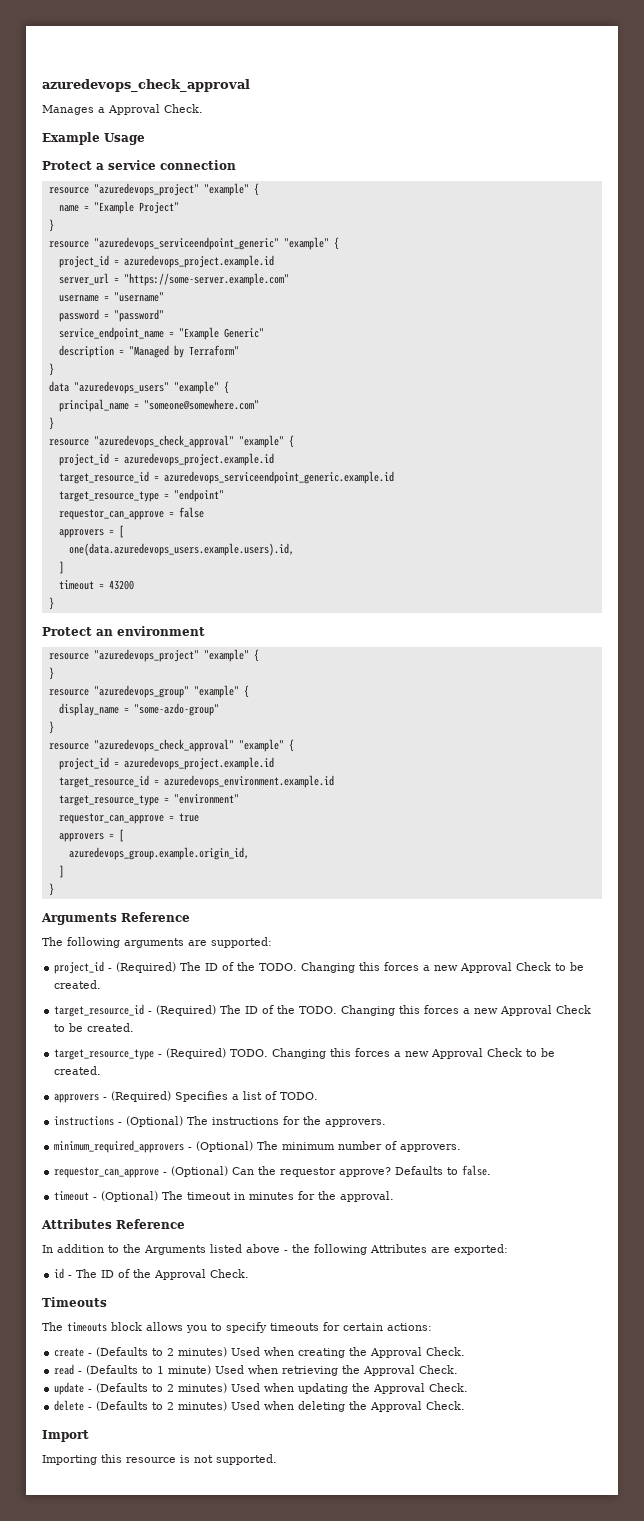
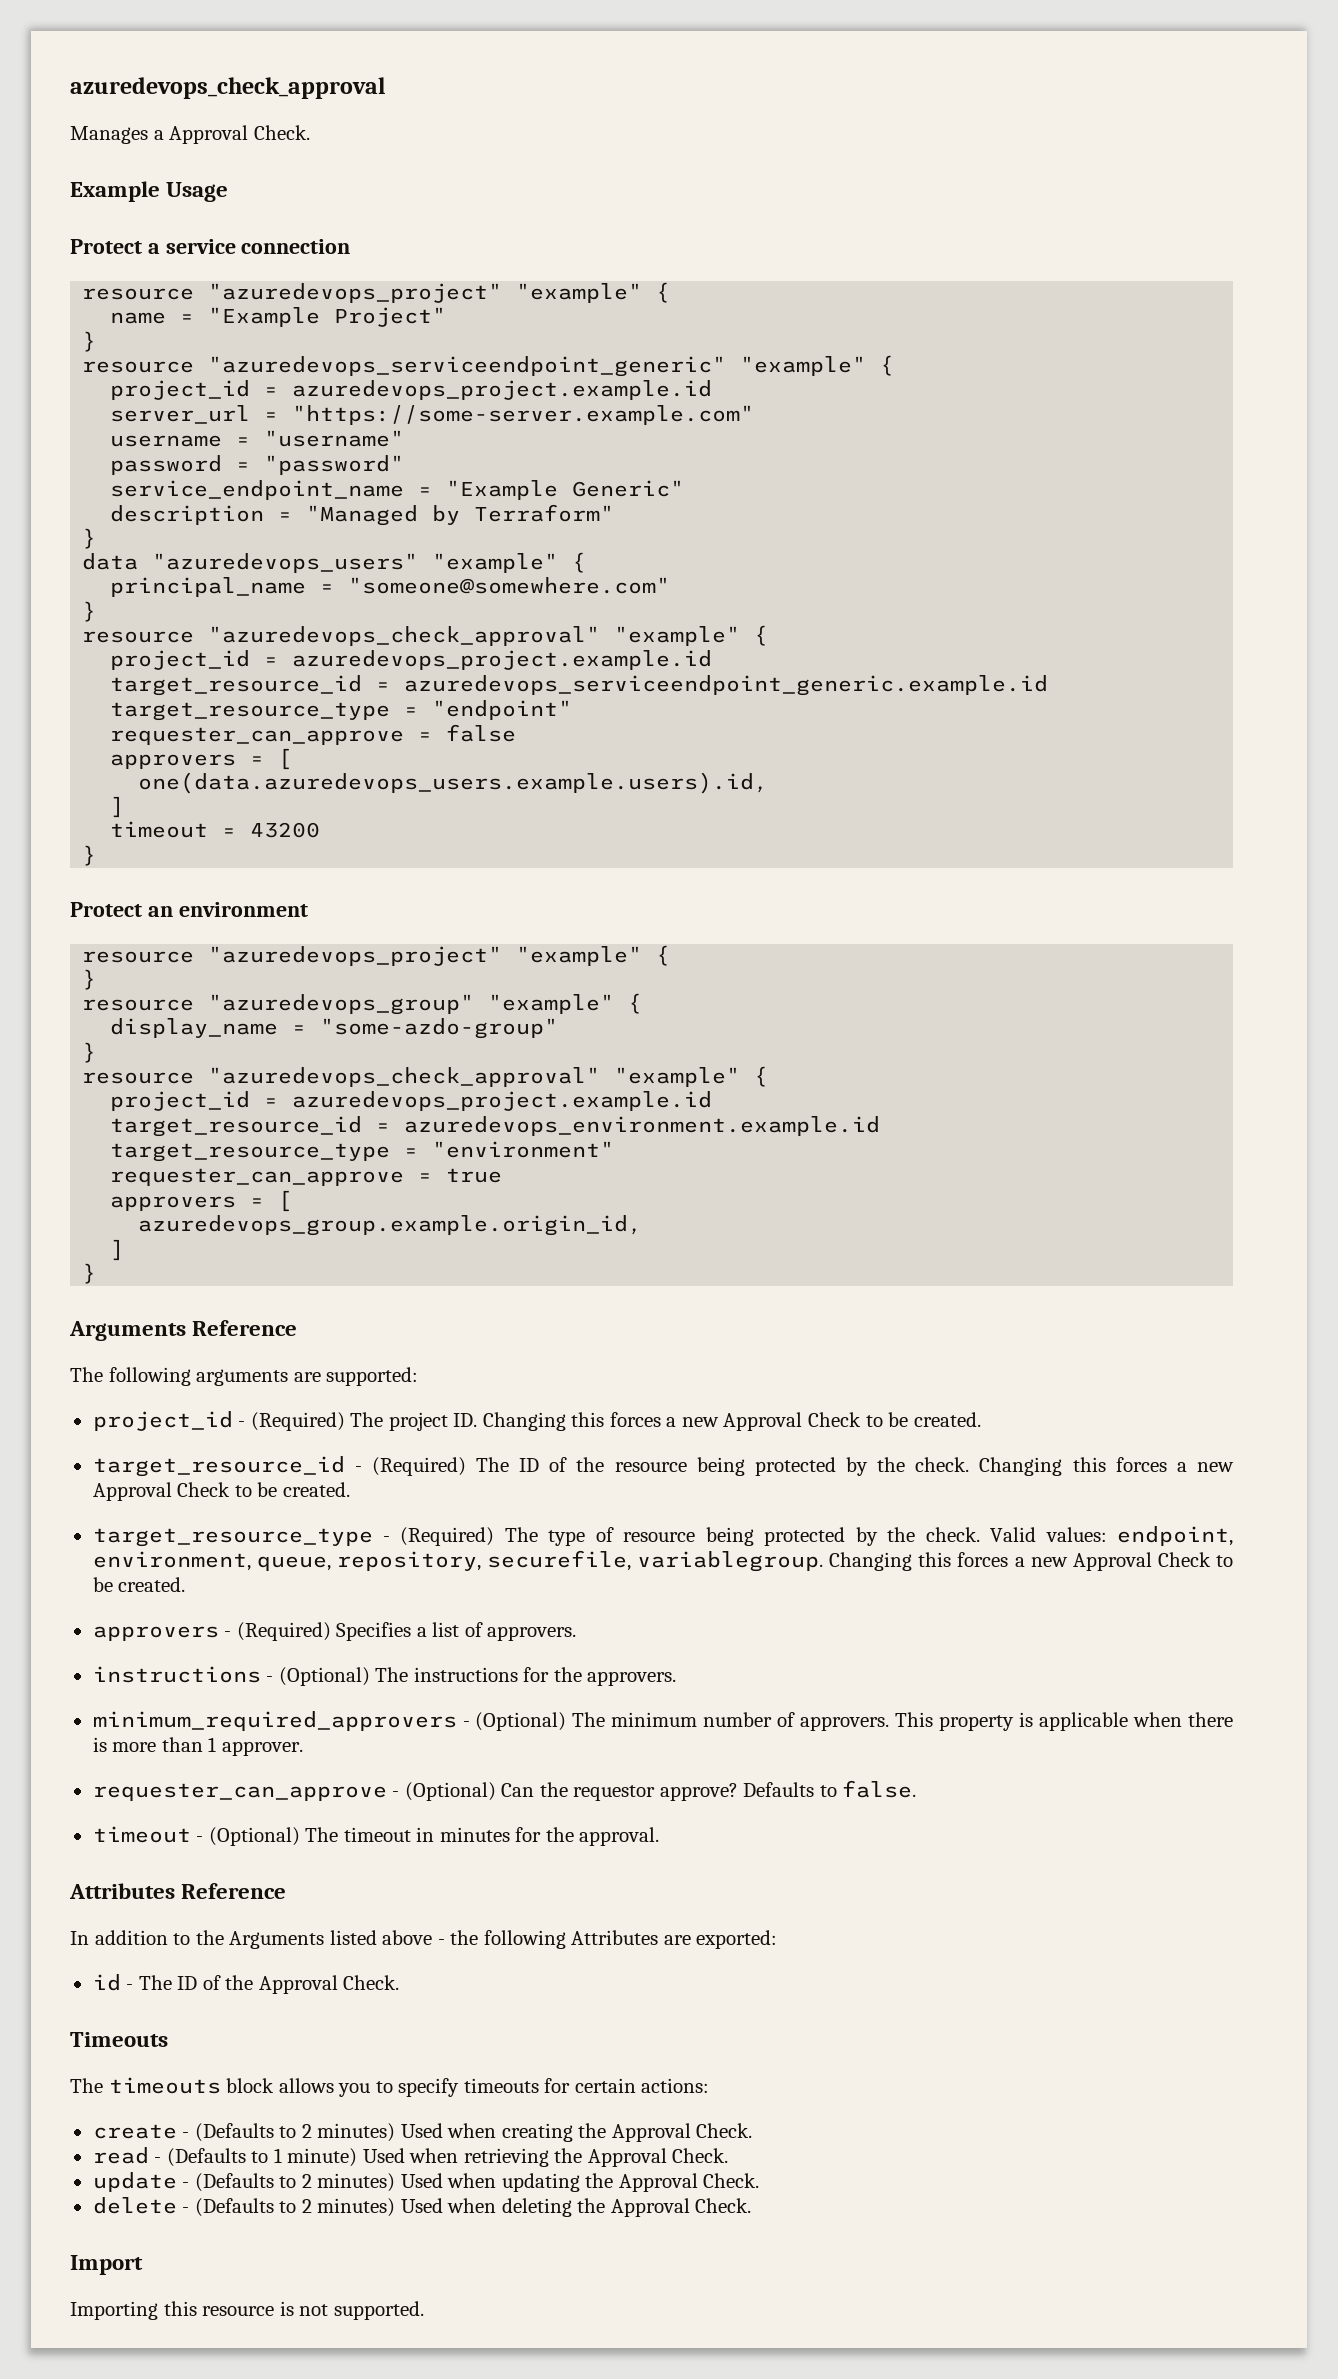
- requestor_can_approve = false
+ requester_can_approve = false
- requestor_can_approve = true
+ requester_can_approve = true
- project_id - (Required) The ID of the TODO. Changing this forces a new Approval Check to be created.
+ project_id - (Required) The project ID. Changing this forces a new Approval Check to be created.
- target_resource_id - (Required) The ID of the TODO.
+ target_resource_id - (Required) The ID of the resource being protected by the check.
- target_resource_type - (Required) TODO.
+ target_resource_type - (Required) The type of resource being protected by the check. Valid values: endpoint, environment, queue, repository, securefile, variablegroup.
- approvers - (Required) Specifies a list of TODO.
+ approvers - (Required) Specifies a list of approvers.
- minimum_required_approvers - (Optional) The minimum number of approvers.
- requestor_can_approve - (Optional) Can the requestor approve?
+ minimum_required_approvers - (Optional) The minimum number of approvers. This property is applicable when there is more than 1 approver.
+ requester_can_approve - (Optional) Can the requestor approve?

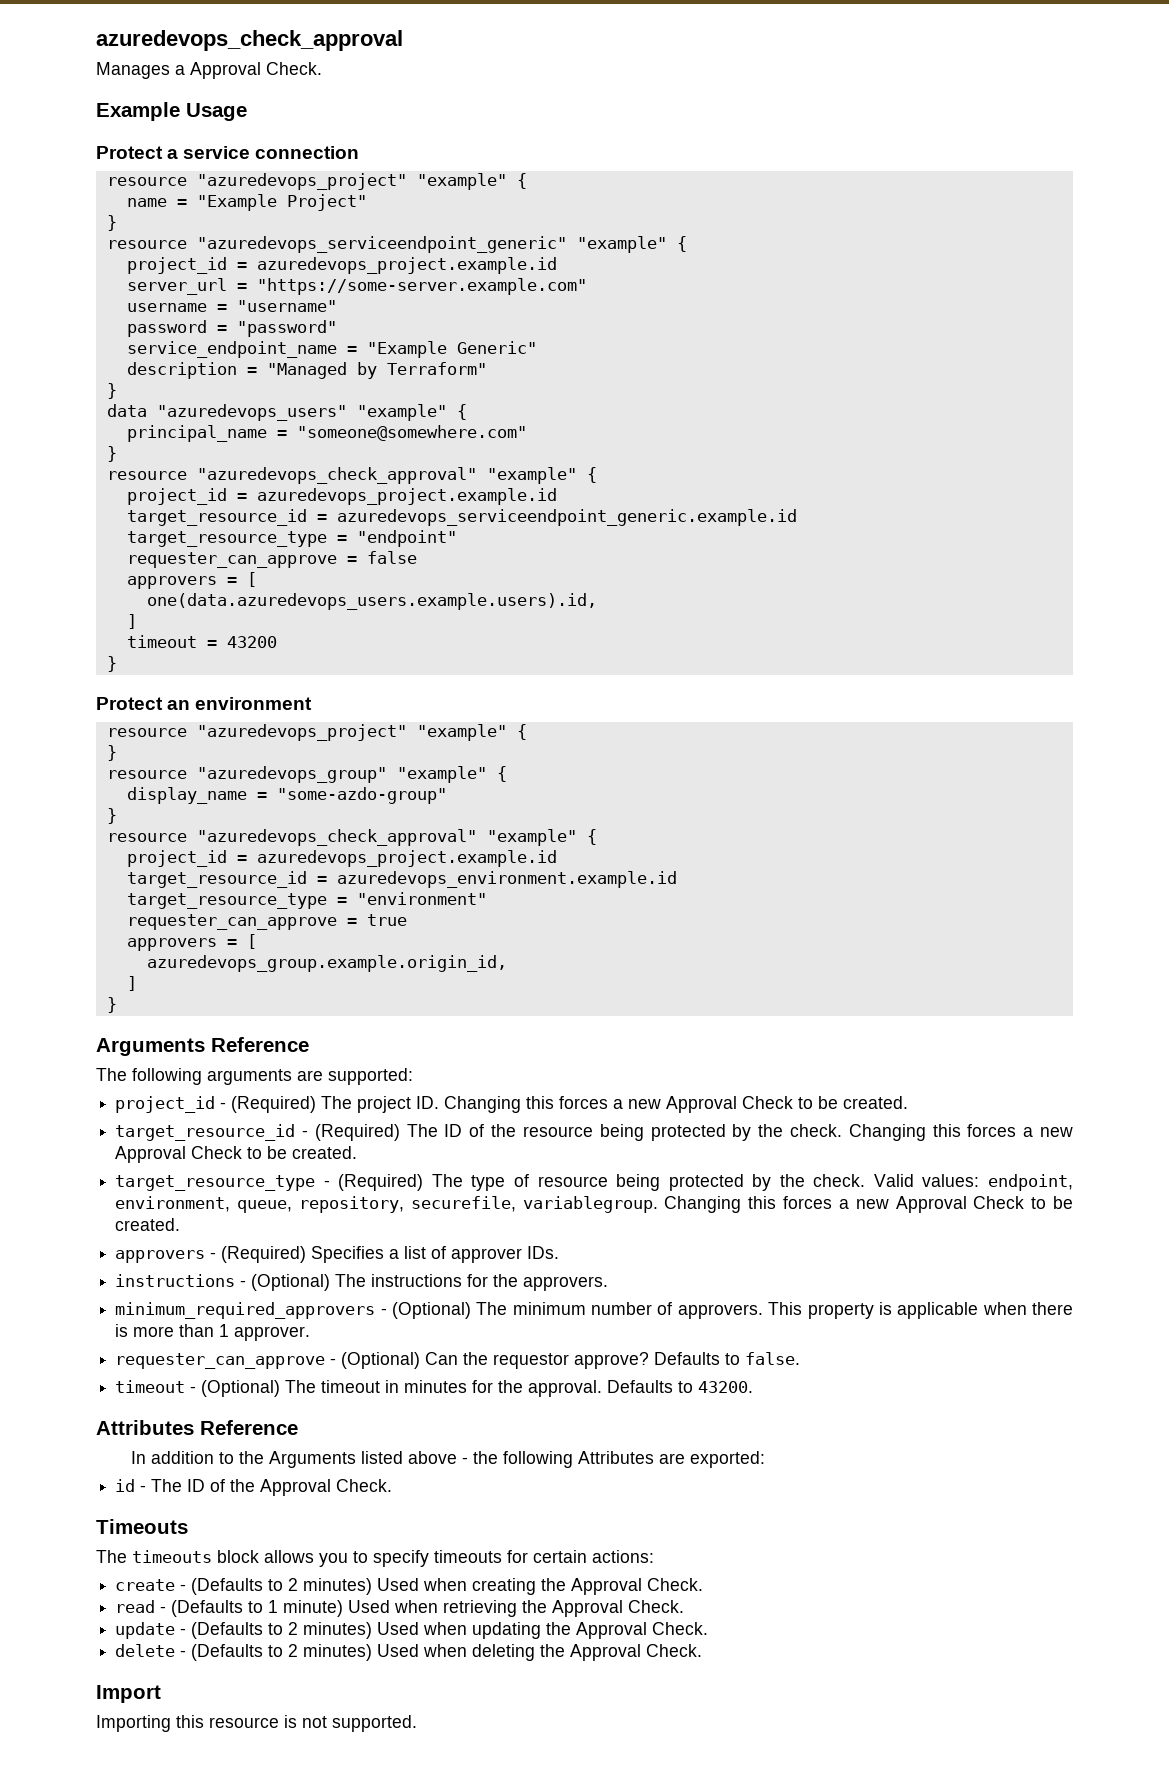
- approvers - (Required) Specifies a list of approvers.
+ approvers - (Required) Specifies a list of approver IDs.
+ Defaults to 43200.

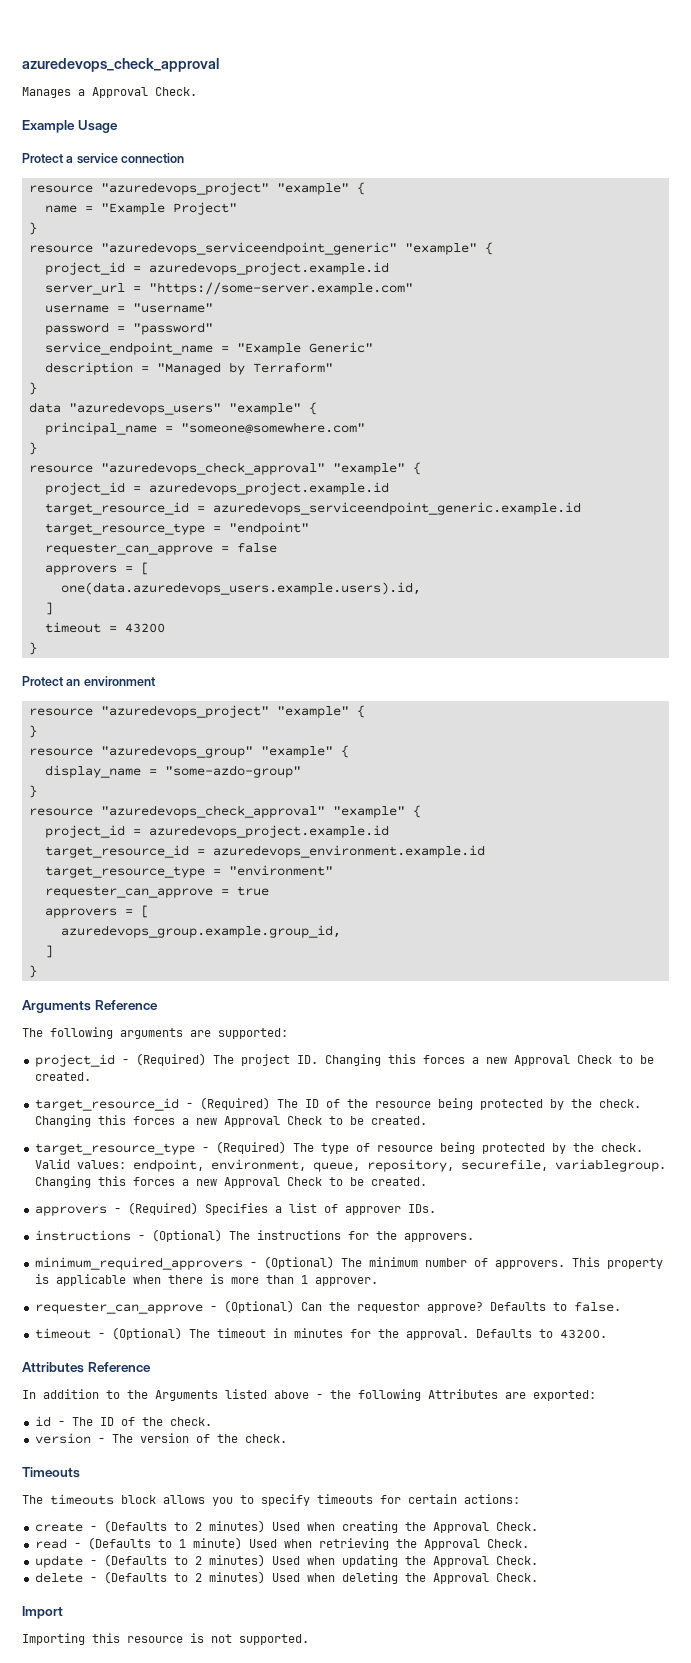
- azuredevops_group.example.origin_id,
+ azuredevops_group.example.group_id,
- id - The ID of the Approval Check.
+ id - The ID of the check.
+ version - The version of the check.

